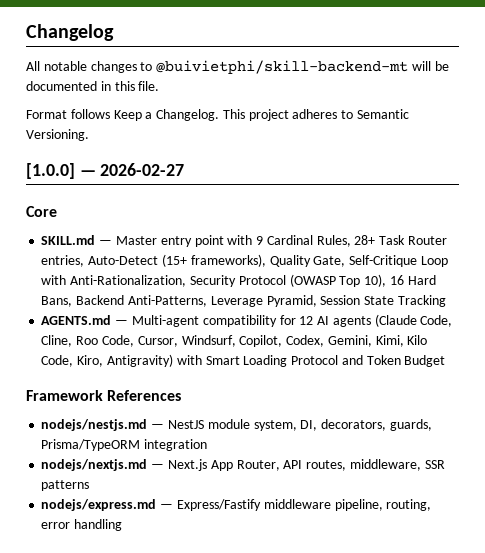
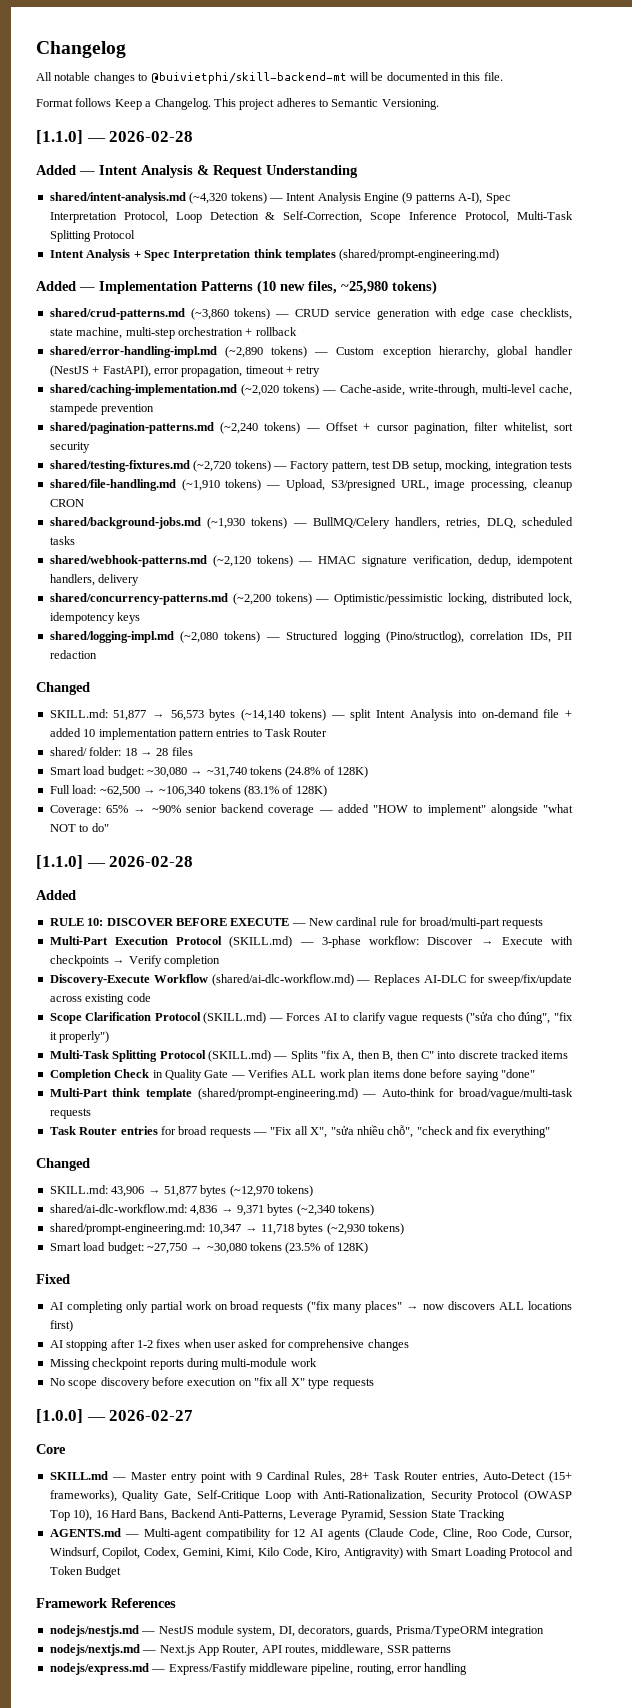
  This project adheres to Semantic Versioning.
+ [1.1.0] — 2026-02-28
+ Added — Intent Analysis & Request Understanding
+ shared/intent-analysis.md (~4,320 tokens) — Intent Analysis Engine (9 patterns A-I), Spec Interpretation Protocol, Loop Detection & Self-Correction, Scope Inference Protocol, Multi-Task Splitting Protocol
+ Intent Analysis + Spec Interpretation think templates (shared/prompt-engineering.md)
+ Added — Implementation Patterns (10 new files, ~25,980 tokens)
+ shared/crud-patterns.md (~3,860 tokens) — CRUD service generation with edge case checklists, state machine, multi-step orchestration + rollback
+ shared/error-handling-impl.md (~2,890 tokens) — Custom exception hierarchy, global handler (NestJS + FastAPI), error propagation, timeout + retry
+ shared/caching-implementation.md (~2,020 tokens) — Cache-aside, write-through, multi-level cache, stampede prevention
+ shared/pagination-patterns.md (~2,240 tokens) — Offset + cursor pagination, filter whitelist, sort security
+ shared/testing-fixtures.md (~2,720 tokens) — Factory pattern, test DB setup, mocking, integration tests
+ shared/file-handling.md (~1,910 tokens) — Upload, S3/presigned URL, image processing, cleanup CRON
+ shared/background-jobs.md (~1,930 tokens) — BullMQ/Celery handlers, retries, DLQ, scheduled tasks
+ shared/webhook-patterns.md (~2,120 tokens) — HMAC signature verification, dedup, idempotent handlers, delivery
+ shared/concurrency-patterns.md (~2,200 tokens) — Optimistic/pessimistic locking, distributed lock, idempotency keys
+ shared/logging-impl.md (~2,080 tokens) — Structured logging (Pino/structlog), correlation IDs, PII redaction
+ Changed
+ SKILL.md: 51,877 → 56,573 bytes (~14,140 tokens) — split Intent Analysis into on-demand file + added 10 implementation pattern entries to Task Router
+ shared/ folder: 18 → 28 files
+ Smart load budget: ~30,080 → ~31,740 tokens (24.8% of 128K)
+ Full load: ~62,500 → ~106,340 tokens (83.1% of 128K)
+ Coverage: 65% → ~90% senior backend coverage — added "HOW to implement" alongside "what NOT to do"
+ [1.1.0] — 2026-02-28
+ Added
+ RULE 10: DISCOVER BEFORE EXECUTE — New cardinal rule for broad/multi-part requests
+ Multi-Part Execution Protocol (SKILL.md) — 3-phase workflow: Discover → Execute with checkpoints → Verify completion
+ Discovery-Execute Workflow (shared/ai-dlc-workflow.md) — Replaces AI-DLC for sweep/fix/update across existing code
+ Scope Clarification Protocol (SKILL.md) — Forces AI to clarify vague requests ("sửa cho đúng", "fix it properly")
+ Multi-Task Splitting Protocol (SKILL.md) — Splits "fix A, then B, then C" into discrete tracked items
+ Completion Check in Quality Gate — Verifies ALL work plan items done before saying "done"
+ Multi-Part think template (shared/prompt-engineering.md) — Auto-think for broad/vague/multi-task requests
+ Task Router entries for broad requests — "Fix all X", "sửa nhiều chỗ", "check and fix everything"
+ Changed
+ SKILL.md: 43,906 → 51,877 bytes (~12,970 tokens)
+ shared/ai-dlc-workflow.md: 4,836 → 9,371 bytes (~2,340 tokens)
+ shared/prompt-engineering.md: 10,347 → 11,718 bytes (~2,930 tokens)
+ Smart load budget: ~27,750 → ~30,080 tokens (23.5% of 128K)
+ Fixed
+ AI completing only partial work on broad requests ("fix many places" → now discovers ALL locations first)
+ AI stopping after 1-2 fixes when user asked for comprehensive changes
+ Missing checkpoint reports during multi-module work
+ No scope discovery before execution on "fix all X" type requests

